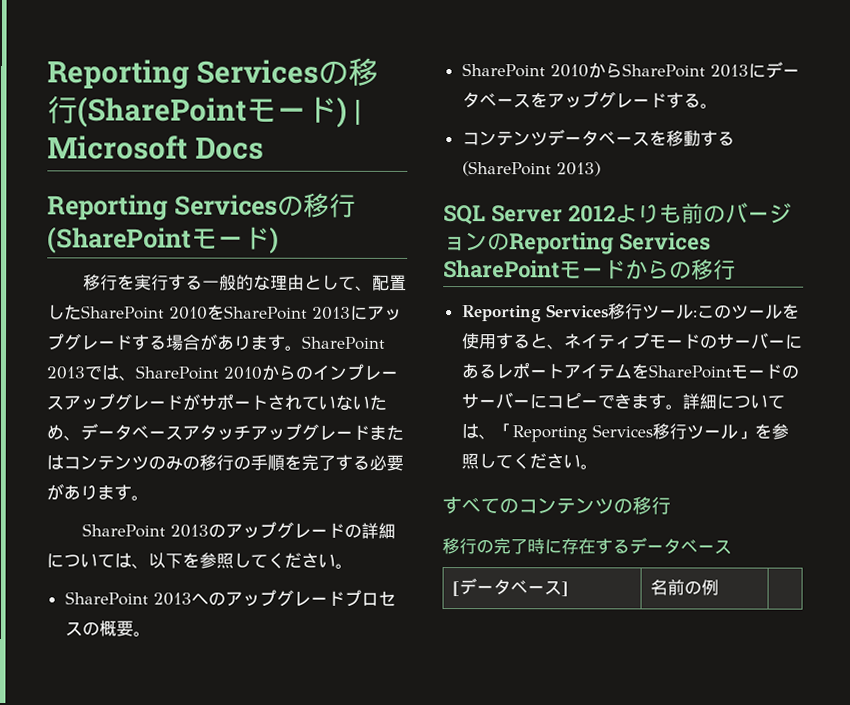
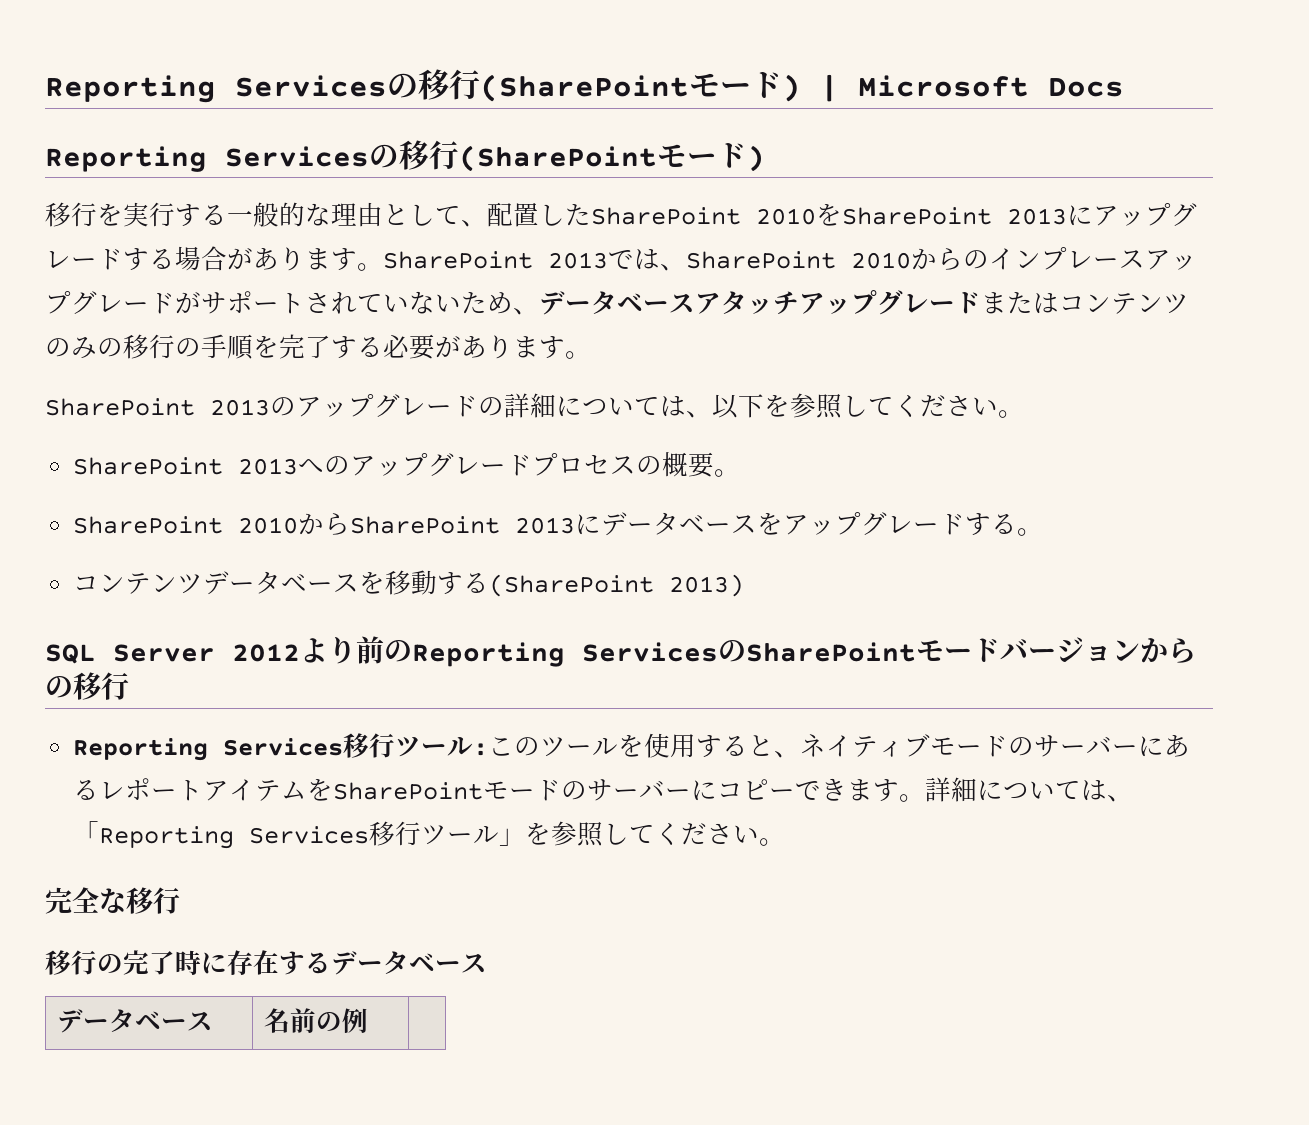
- SQL Server 2012よりも前のバージョンのReporting Services SharePointモードからの移行
+ SQL Server 2012より前のReporting ServicesのSharePointモードバージョンからの移行
- すべてのコンテンツの移行
+ 完全な移行
- [データベース] | 名前の例 |
+ データベース | 名前の例 |

